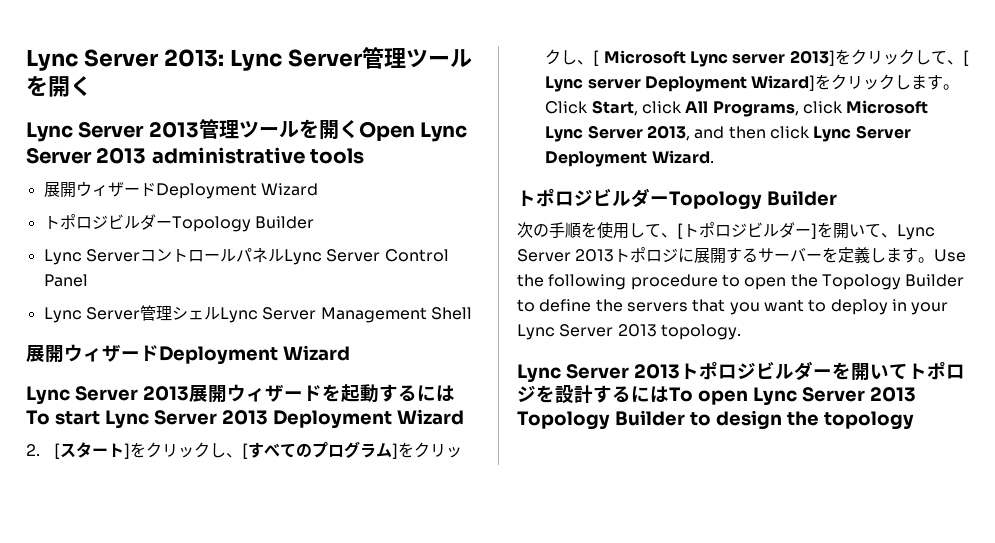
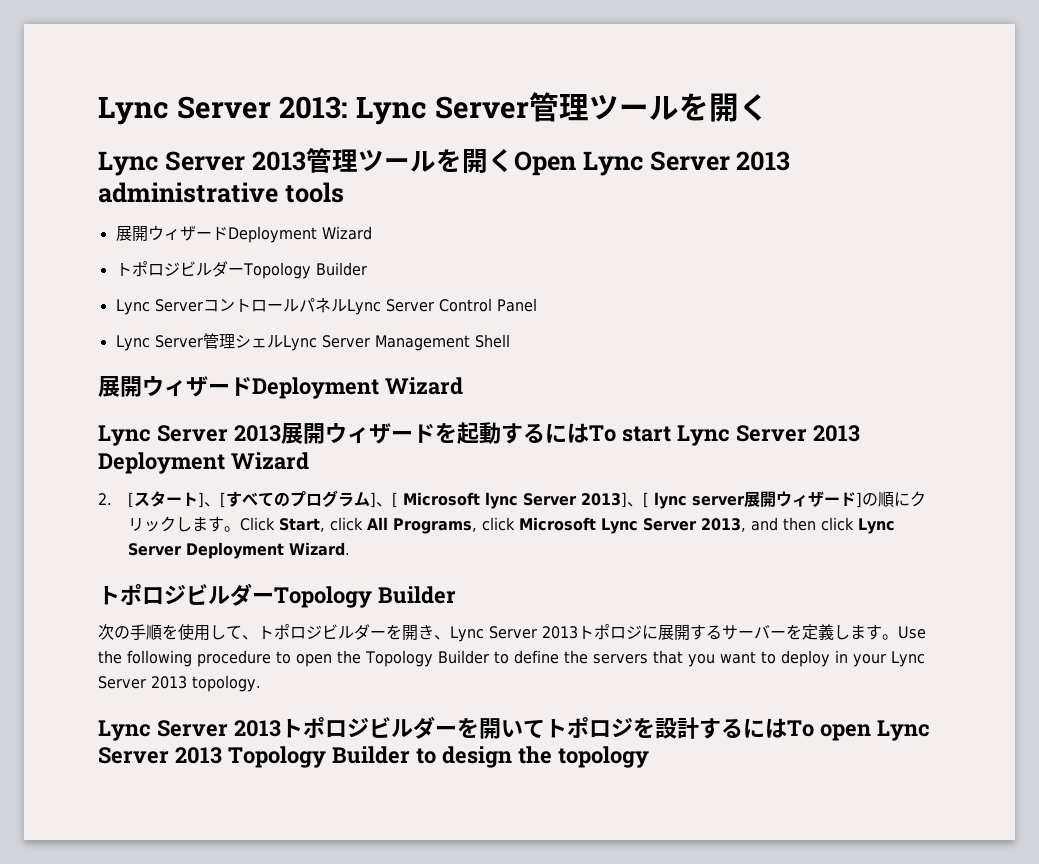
- 2. [スタート]をクリックし、[すべてのプログラム]をクリックし、[ Microsoft Lync server 2013]をクリックして、[ Lync server Deployment Wizard]をクリックします。
+ 2. [スタート]、[すべてのプログラム]、[ Microsoft lync Server 2013]、[ lync server展開ウィザード]の順にクリックします。
- 次の手順を使用して、[トポロジビルダー]を開いて、Lync Server 2013トポロジに展開するサーバーを定義します。
+ 次の手順を使用して、トポロジビルダーを開き、Lync Server 2013トポロジに展開するサーバーを定義します。

